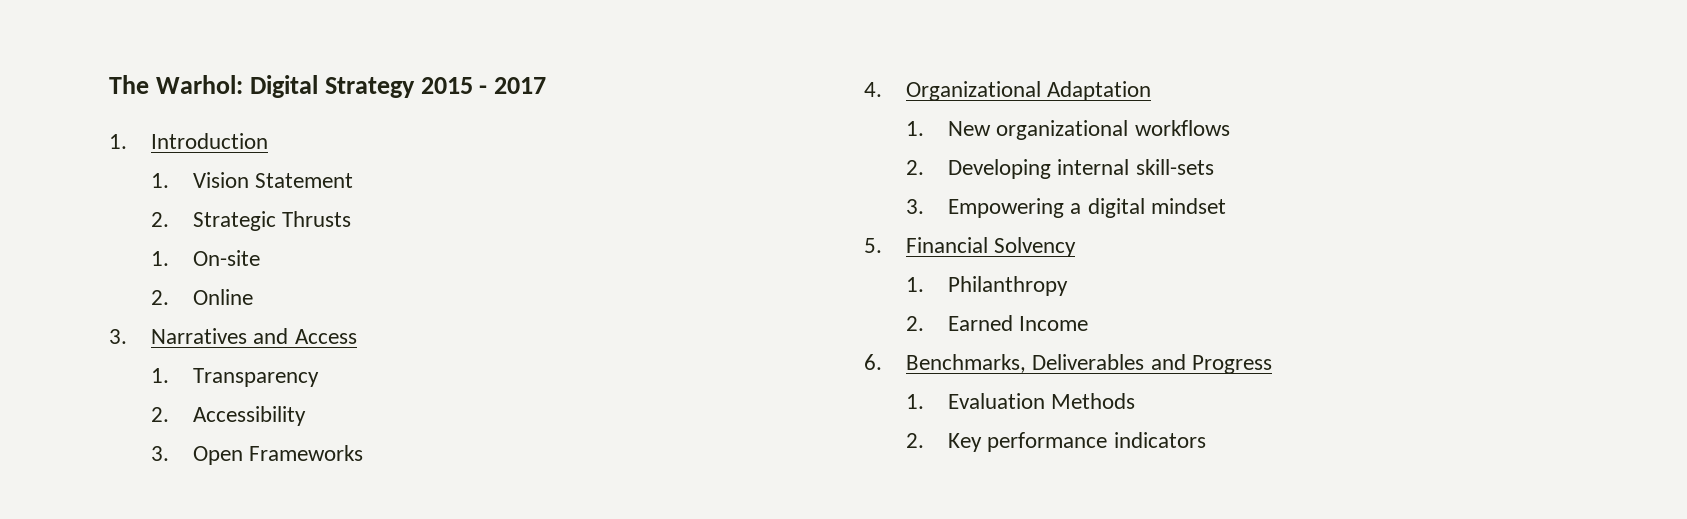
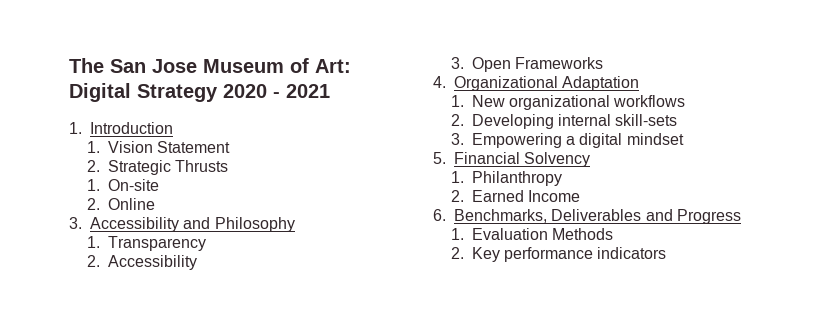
- The Warhol: Digital Strategy 2015 - 2017
+ The San Jose Museum of Art: Digital Strategy 2020 - 2021
- 3. Narratives and Access
+ 3. Accessibility and Philosophy

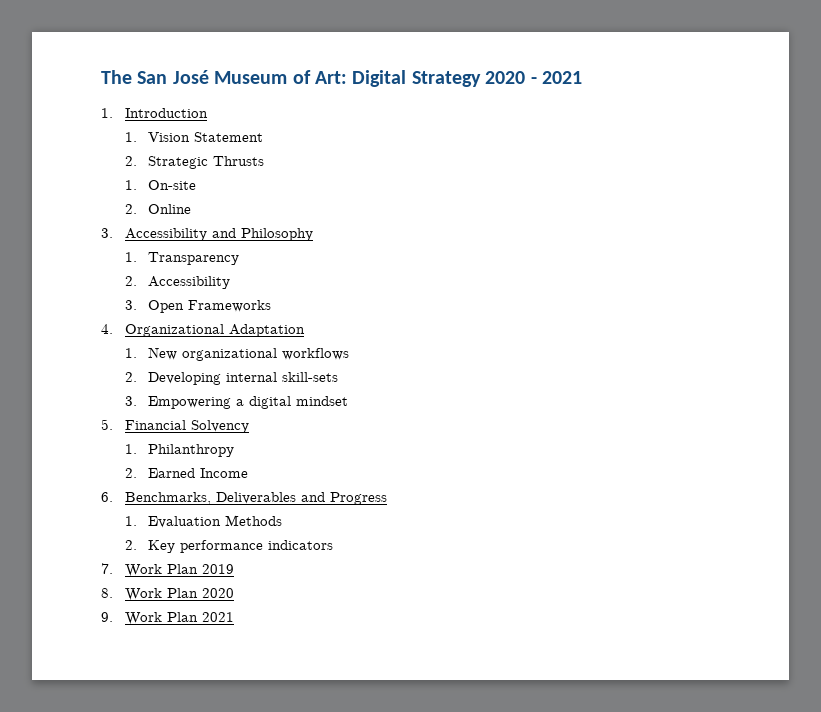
- The San Jose Museum of Art: Digital Strategy 2020 - 2021
+ The San José Museum of Art: Digital Strategy 2020 - 2021
+ 7. Work Plan 2019
+ 8. Work Plan 2020
+ 9. Work Plan 2021

